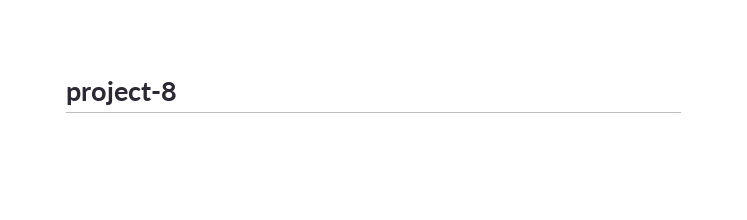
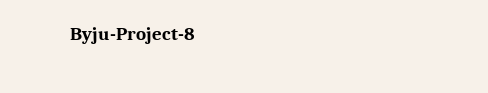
- project-8
+ Byju-Project-8

